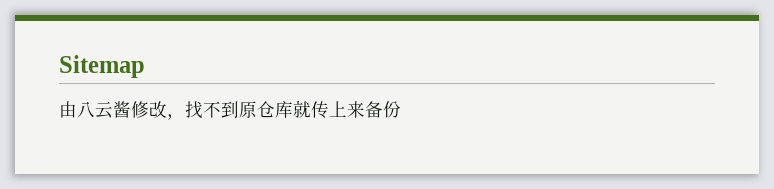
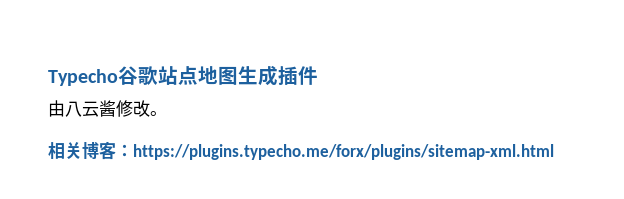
- Sitemap
- 由八云酱修改，找不到原仓库就传上来备份
+ Typecho谷歌站点地图生成插件
+ 由八云酱修改。
+ 相关博客：https://plugins.typecho.me/forx/plugins/sitemap-xml.html

